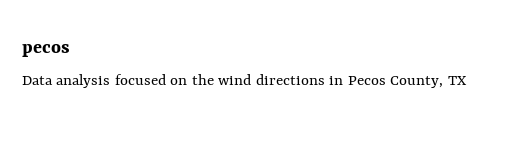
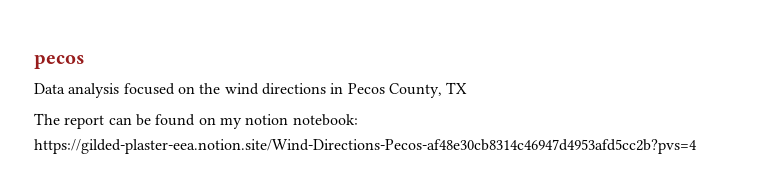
+ The report can be found on my notion notebook: https://gilded-plaster-eea.notion.site/Wind-Directions-Pecos-af48e30cb8314c46947d4953afd5cc2b?pvs=4

